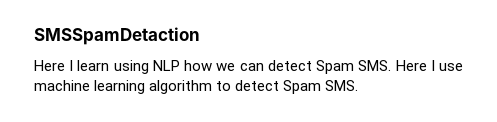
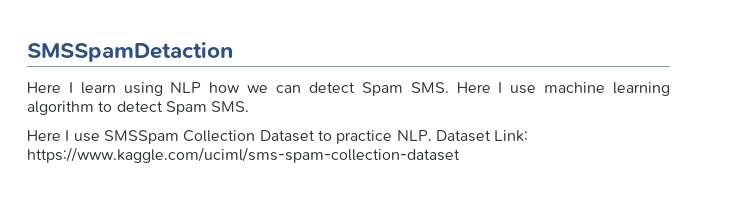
+ Here I use SMSSpam Collection Dataset to practice NLP. Dataset Link: https://www.kaggle.com/uciml/sms-spam-collection-dataset

